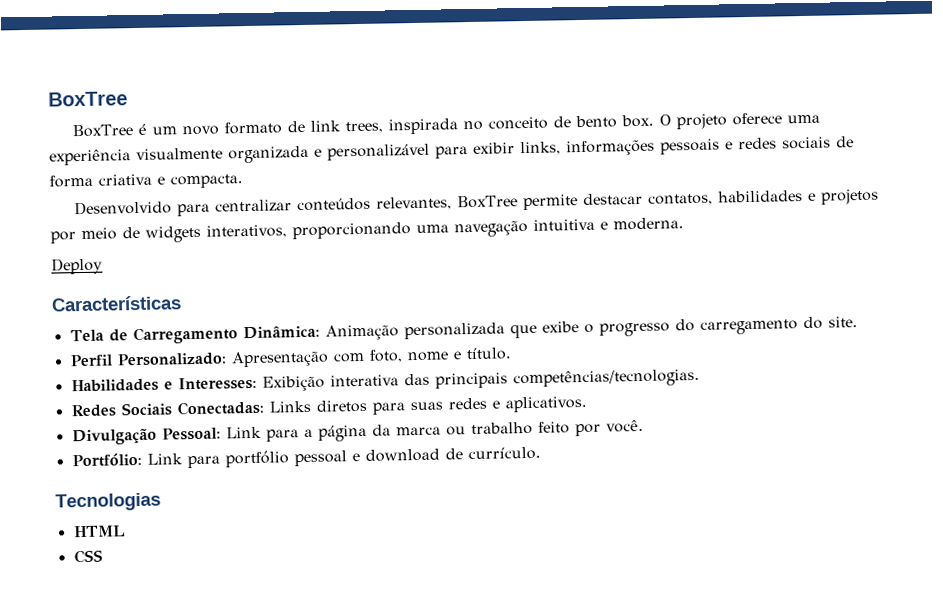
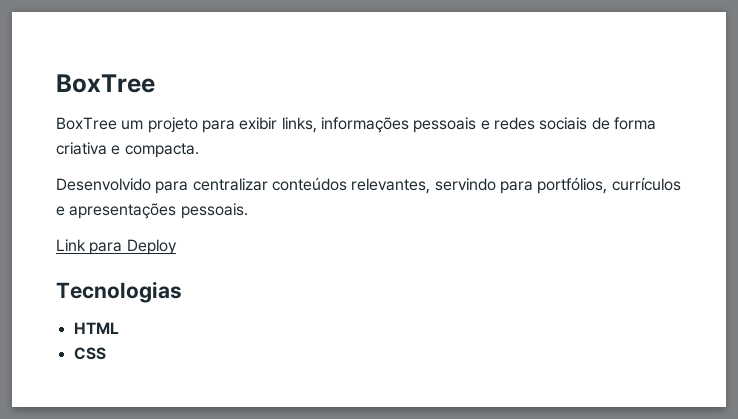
- BoxTree é um novo formato de link trees, inspirada no conceito de bento box. O projeto oferece uma experiência visualmente organizada e personalizável para exibir links, informações pessoais e redes sociais de forma criativa e compacta.
+ BoxTree um projeto para exibir links, informações pessoais e redes sociais de forma criativa e compacta.
- Desenvolvido para centralizar conteúdos relevantes, BoxTree permite destacar contatos, habilidades e projetos por meio de widgets interativos, proporcionando uma navegação intuitiva e moderna.
- Deploy
- Características
- Tela de Carregamento Dinâmica: Animação personalizada que exibe o progresso do carregamento do site.
- Perfil Personalizado: Apresentação com foto, nome e título.
- Habilidades e Interesses: Exibição interativa das principais competências/tecnologias.
- Redes Sociais Conectadas: Links diretos para suas redes e aplicativos.
- Divulgação Pessoal: Link para a página da marca ou trabalho feito por você.
- Portfólio: Link para portfólio pessoal e download de currículo.
+ Desenvolvido para centralizar conteúdos relevantes, servindo para portfólios, currículos e apresentações pessoais.
+ Link para Deploy

